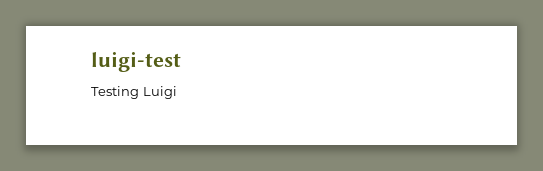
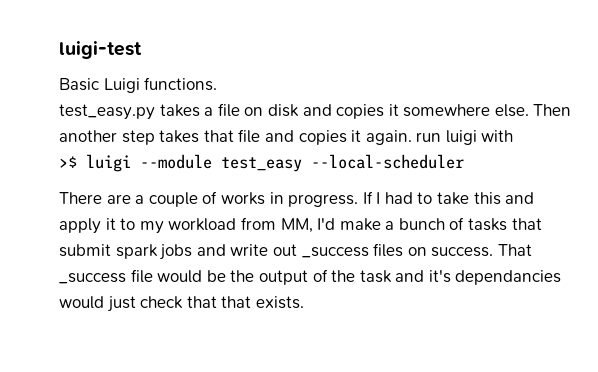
- Testing Luigi
+ Basic Luigi functions.
+ test_easy.py takes a file on disk and copies it somewhere else. Then another step takes that file and copies it again. run luigi with
+ >$ luigi --module test_easy --local-scheduler
+ There are a couple of works in progress. If I had to take this and apply it to my workload from MM, I'd make a bunch of tasks that submit spark jobs and write out _success files on success. That _success file would be the output of the task and it's dependancies would just check that that exists.

